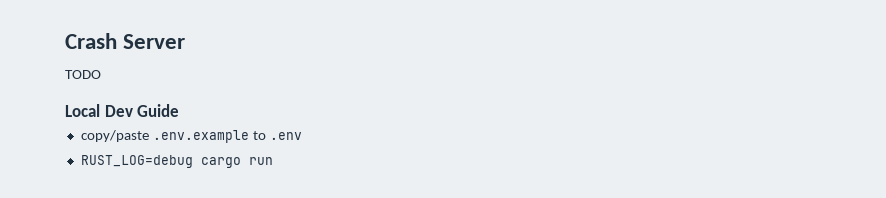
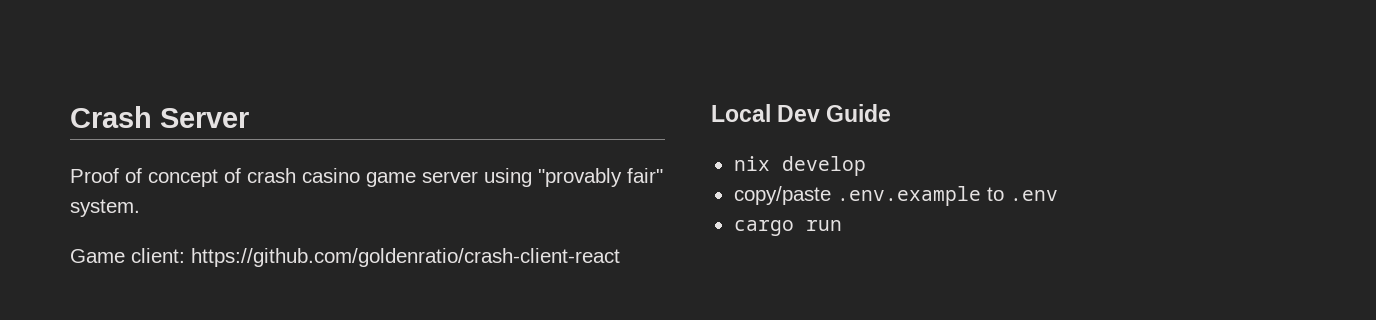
- TODO
+ Proof of concept of crash casino game server using "provably fair" system.
+ Game client: https://github.com/goldenratio/crash-client-react
+ nix develop
- RUST_LOG=debug cargo run
+ cargo run

